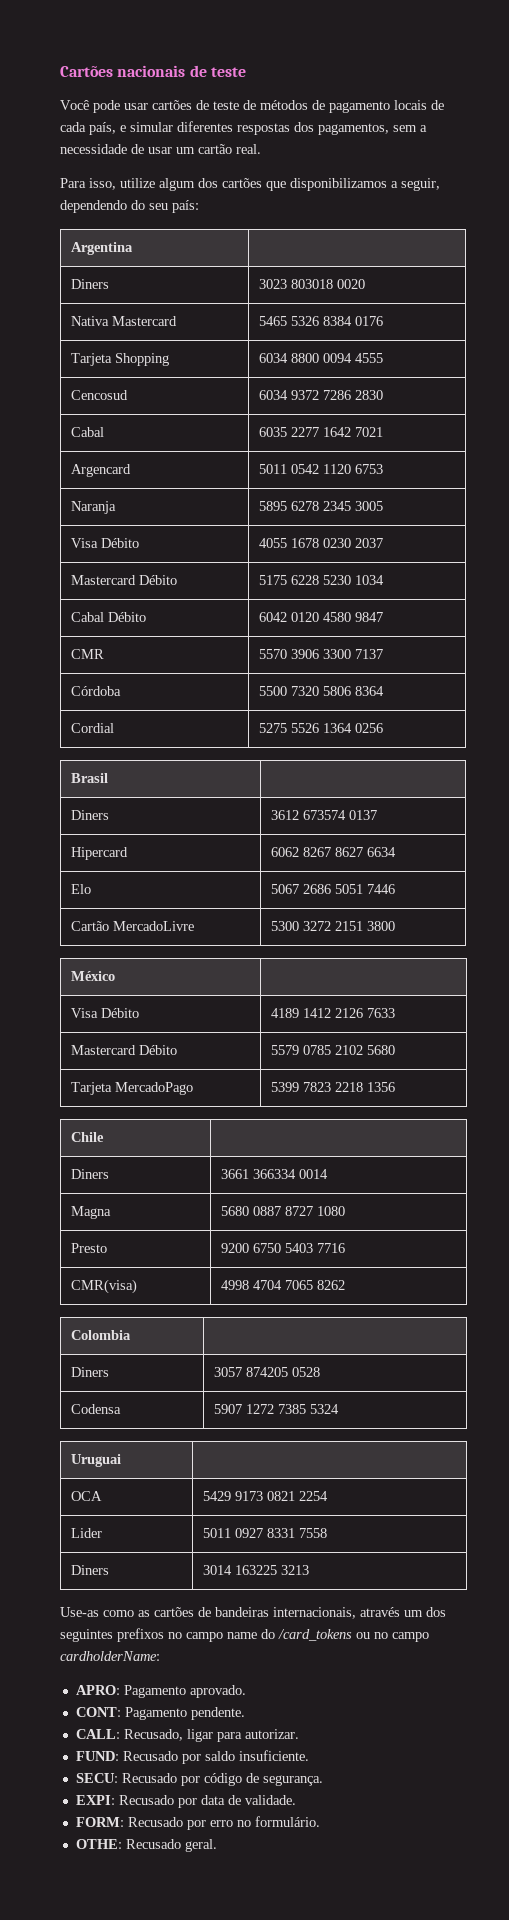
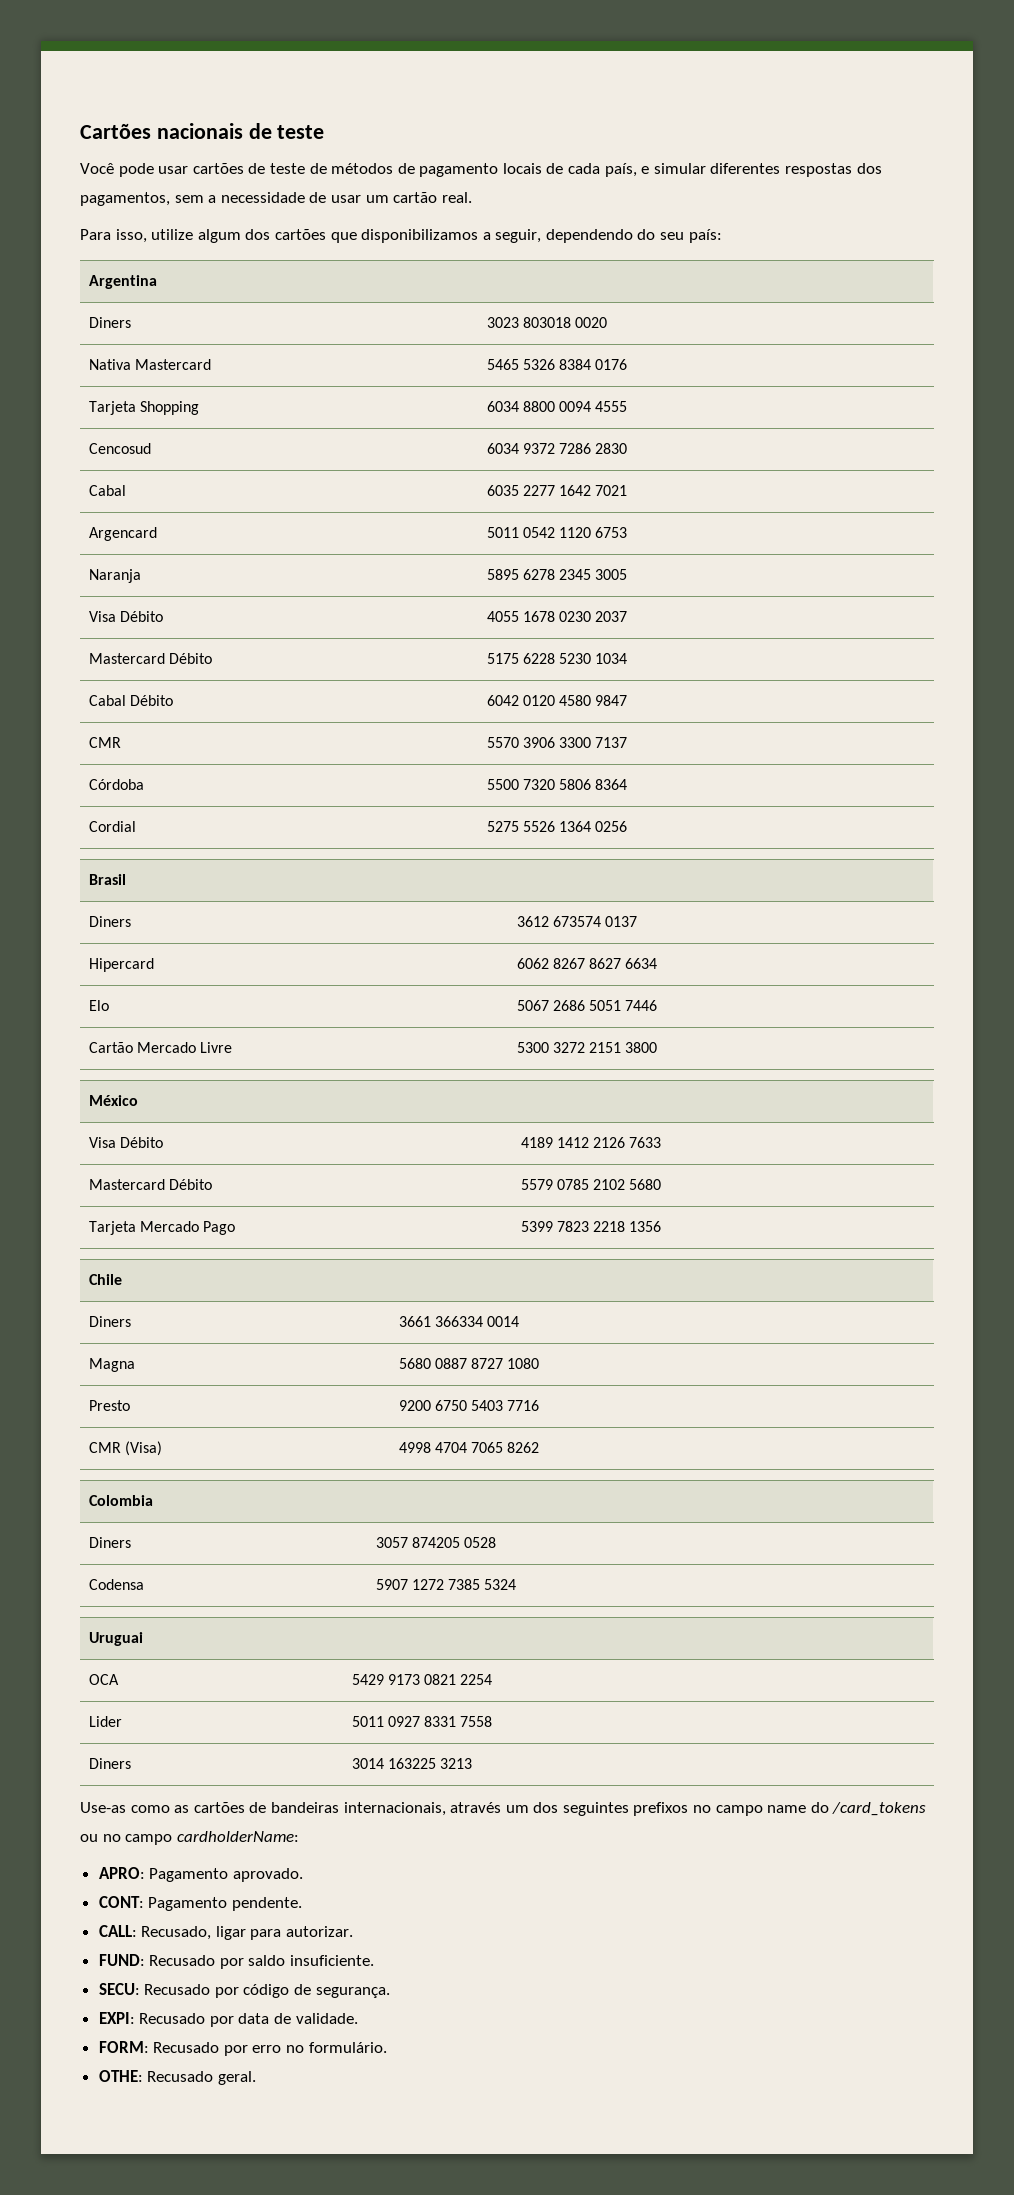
- Cartão MercadoLivre | 5300 3272 2151 3800
+ Cartão Mercado Livre | 5300 3272 2151 3800
- Tarjeta MercadoPago | 5399 7823 2218 1356
+ Tarjeta Mercado Pago | 5399 7823 2218 1356
- CMR(visa) | 4998 4704 7065 8262
+ CMR (Visa) | 4998 4704 7065 8262

